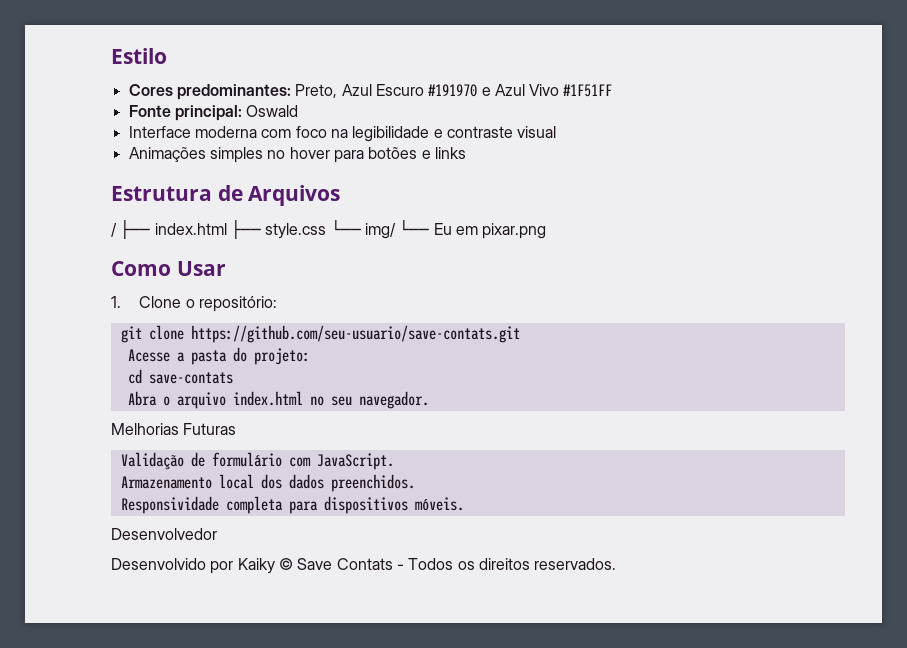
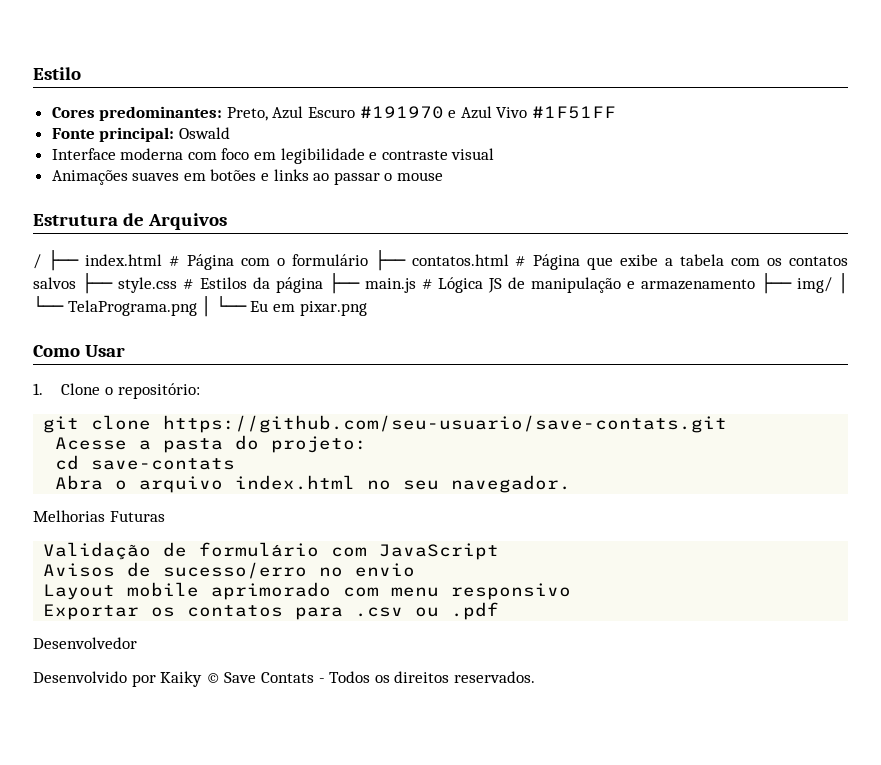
- Interface moderna com foco na legibilidade e contraste visual
+ Interface moderna com foco em legibilidade e contraste visual
- Animações simples no hover para botões e links
+ Animações suaves em botões e links ao passar o mouse
- / ├── index.html ├── style.css └── img/ └── Eu em pixar.png
+ / ├── index.html # Página com o formulário ├── contatos.html # Página que exibe a tabela com os contatos salvos ├── style.css # Estilos da página ├── main.js # Lógica JS de manipulação e armazenamento ├── img/ │ └── TelaPrograma.png │ └── Eu em pixar.png
- Validação de formulário com JavaScript.
- Armazenamento local dos dados preenchidos.
- Responsividade completa para dispositivos móveis.
+ Validação de formulário com JavaScript
+ Avisos de sucesso/erro no envio
+ Layout mobile aprimorado com menu responsivo
+ Exportar os contatos para .csv ou .pdf

